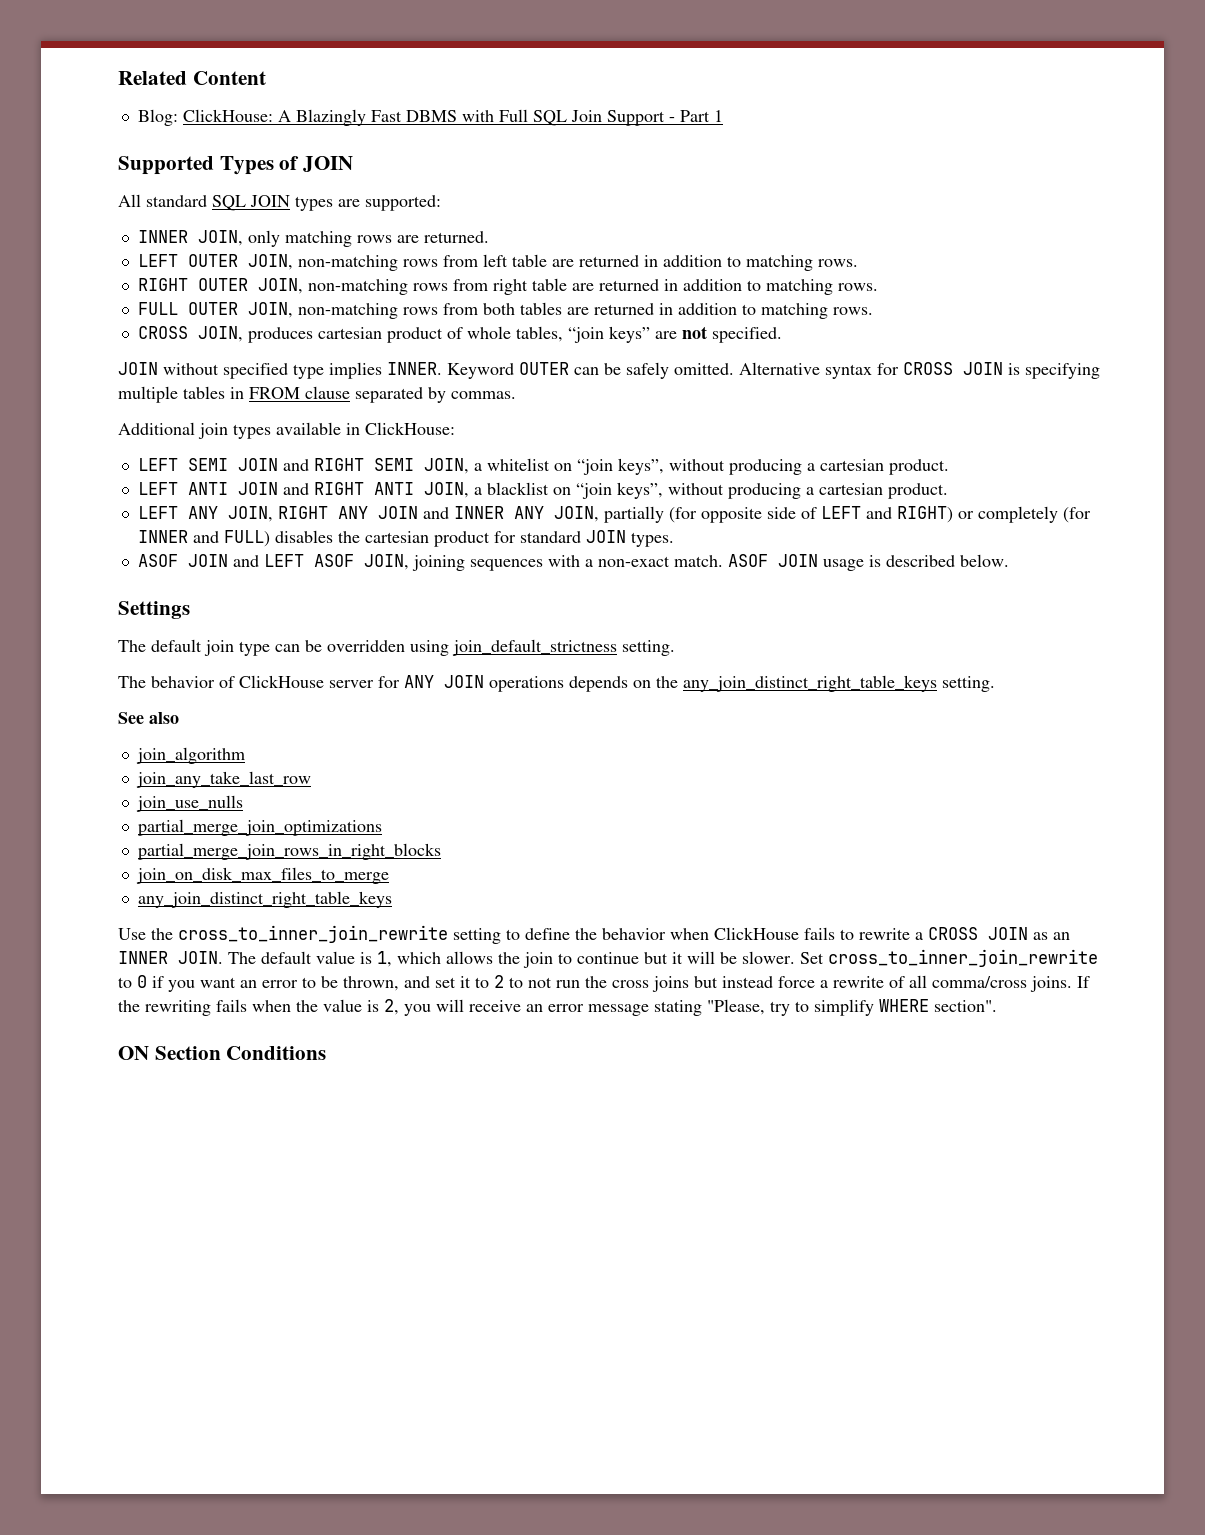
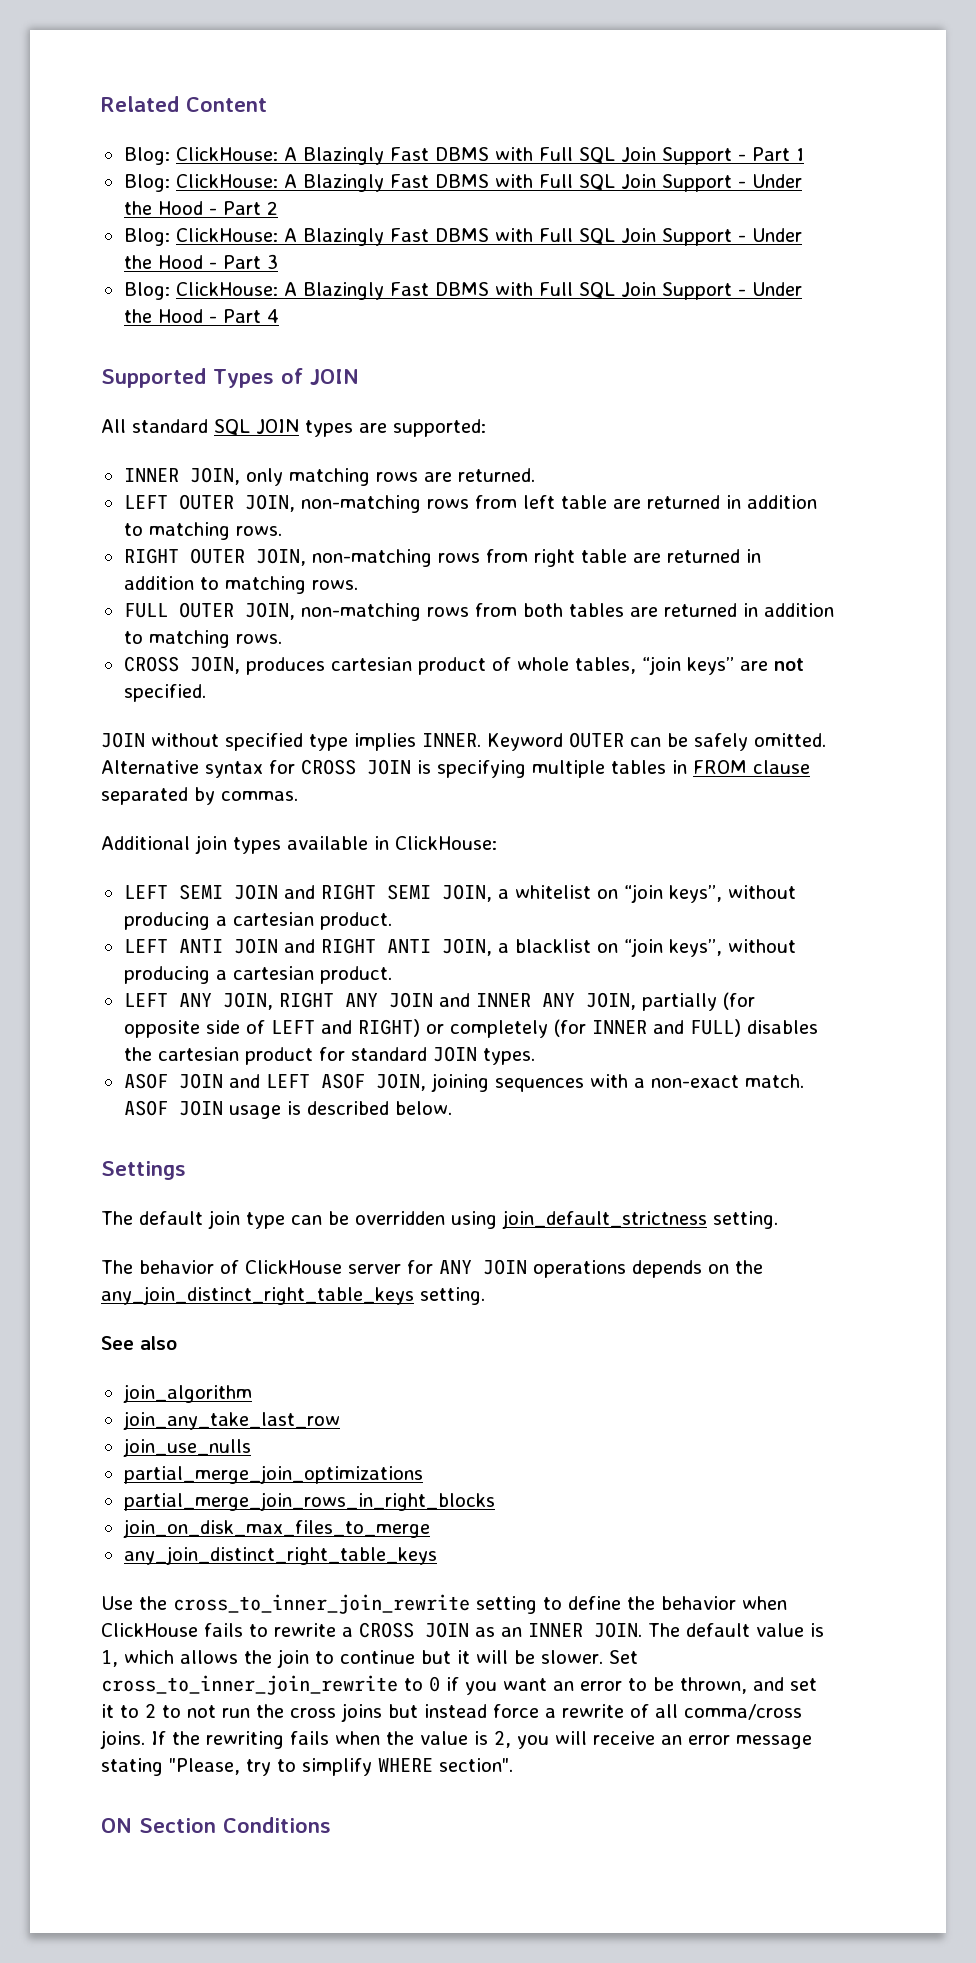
+ Blog: ClickHouse: A Blazingly Fast DBMS with Full SQL Join Support - Under the Hood - Part 2
+ Blog: ClickHouse: A Blazingly Fast DBMS with Full SQL Join Support - Under the Hood - Part 3
+ Blog: ClickHouse: A Blazingly Fast DBMS with Full SQL Join Support - Under the Hood - Part 4

